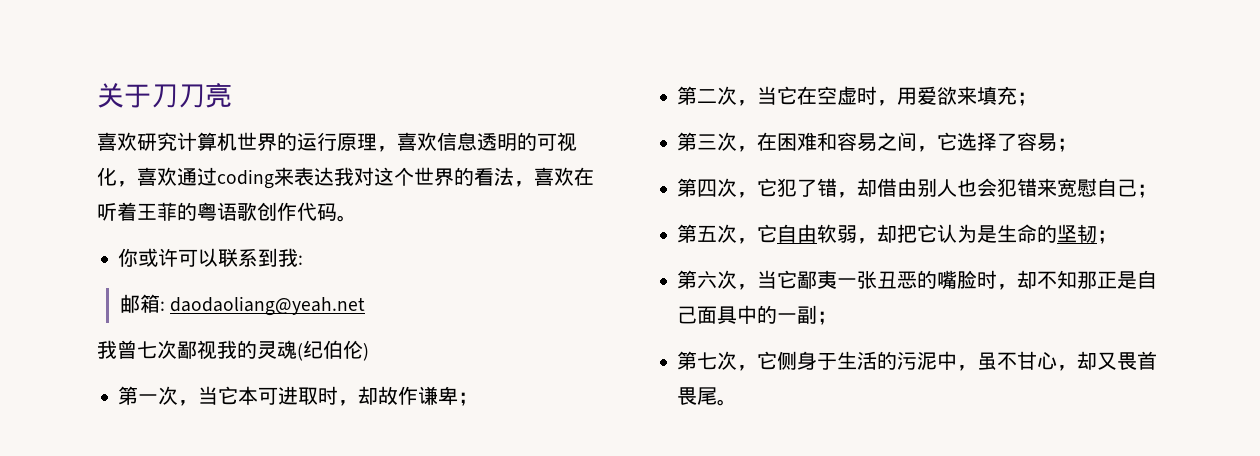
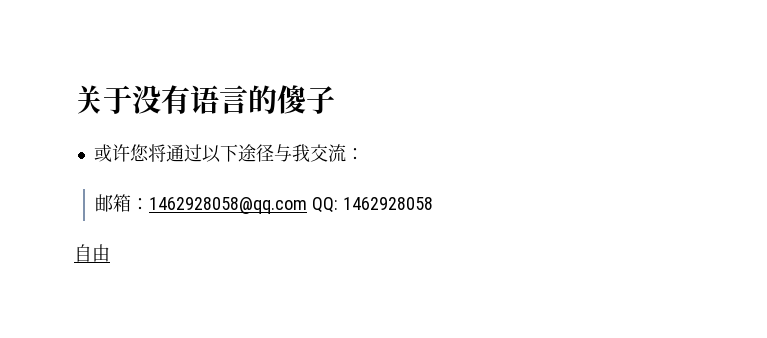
- 关于刀刀亮
- 喜欢研究计算机世界的运行原理，喜欢信息透明的可视化，喜欢通过coding来表达我对这个世界的看法，喜欢在听着王菲的粤语歌创作代码。
- 你或许可以联系到我:
- 邮箱: daodaoliang@yeah.net
- 我曾七次鄙视我的灵魂(纪伯伦)
- 第一次，当它本可进取时，却故作谦卑；
- 第二次，当它在空虚时，用爱欲来填充；
- 第三次，在困难和容易之间，它选择了容易；
- 第四次，它犯了错，却借由别人也会犯错来宽慰自己；
- 第五次，它自由软弱，却把它认为是生命的坚韧；
- 第六次，当它鄙夷一张丑恶的嘴脸时，却不知那正是自己面具中的一副；
- 第七次，它侧身于生活的污泥中，虽不甘心，却又畏首畏尾。
+ 关于没有语言的傻子
+ 或许您将通过以下途径与我交流：
+ 邮箱：1462928058@qq.com QQ: 1462928058
+ 自由

